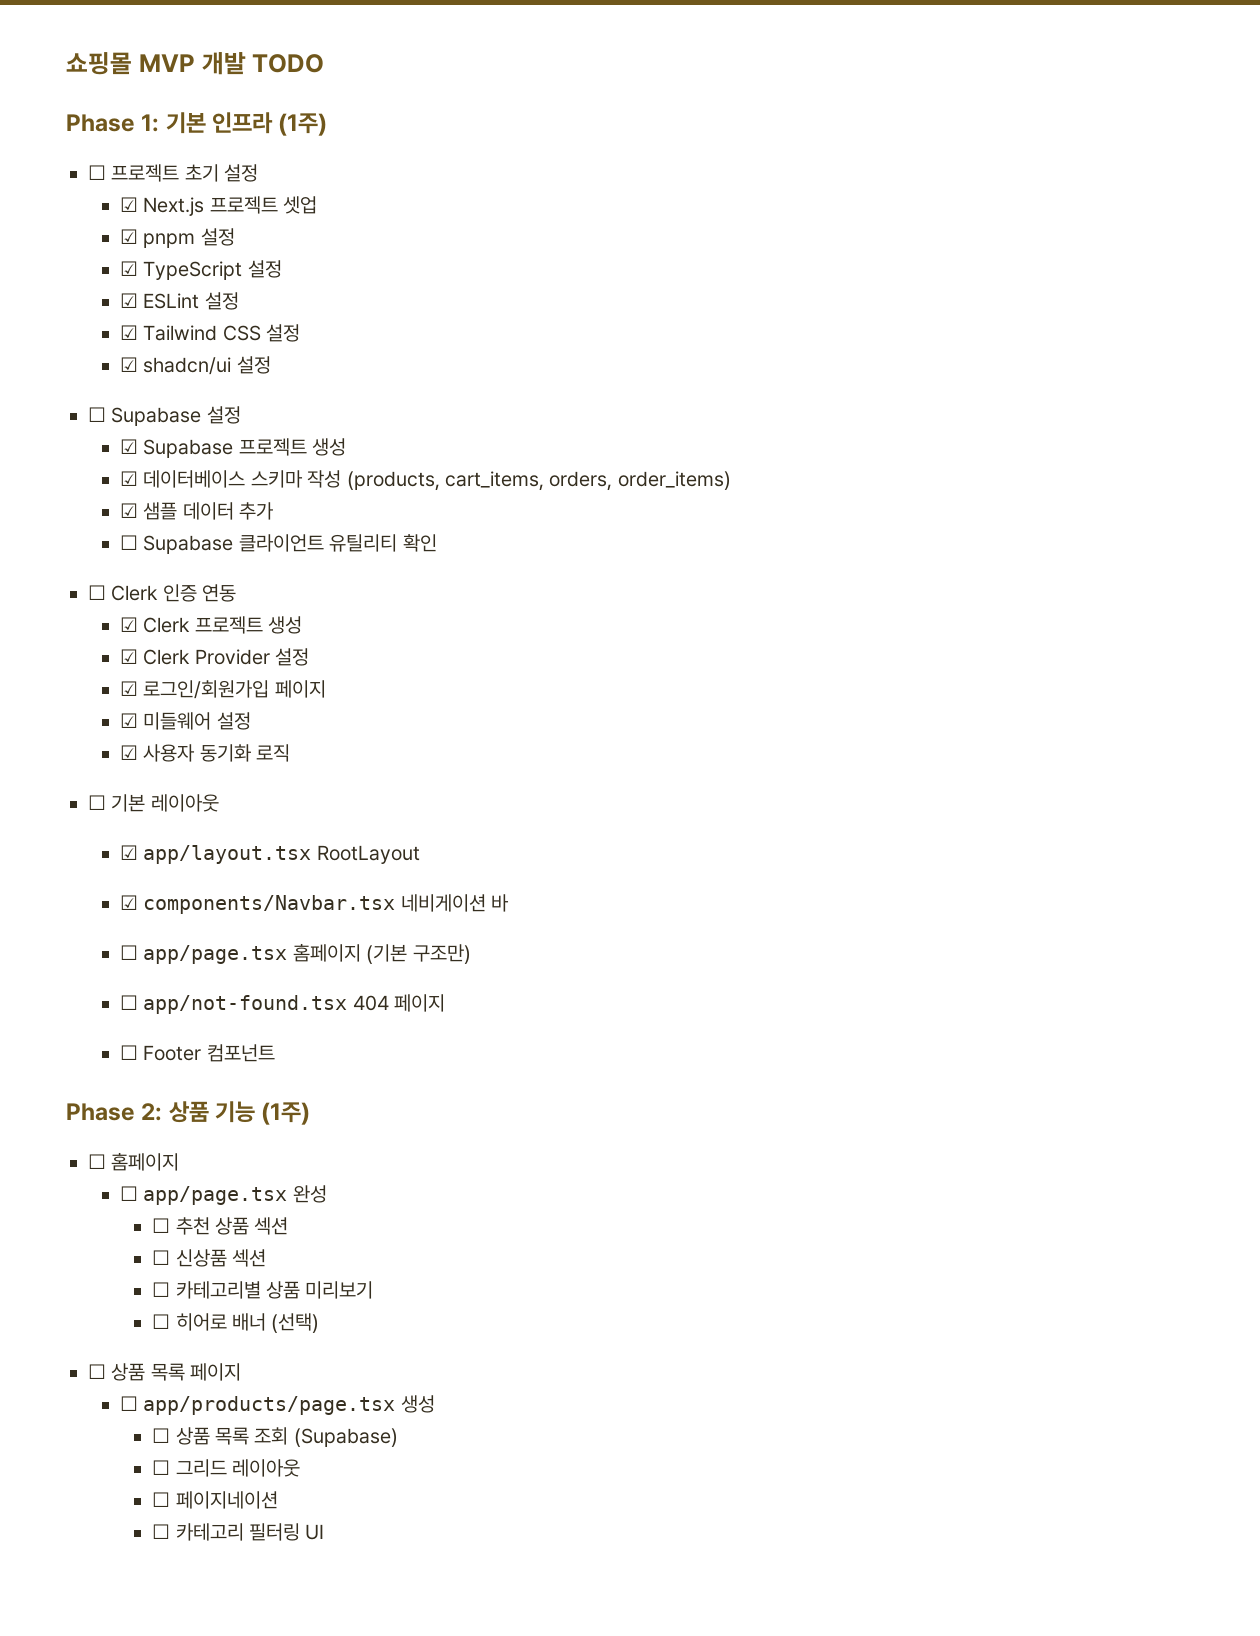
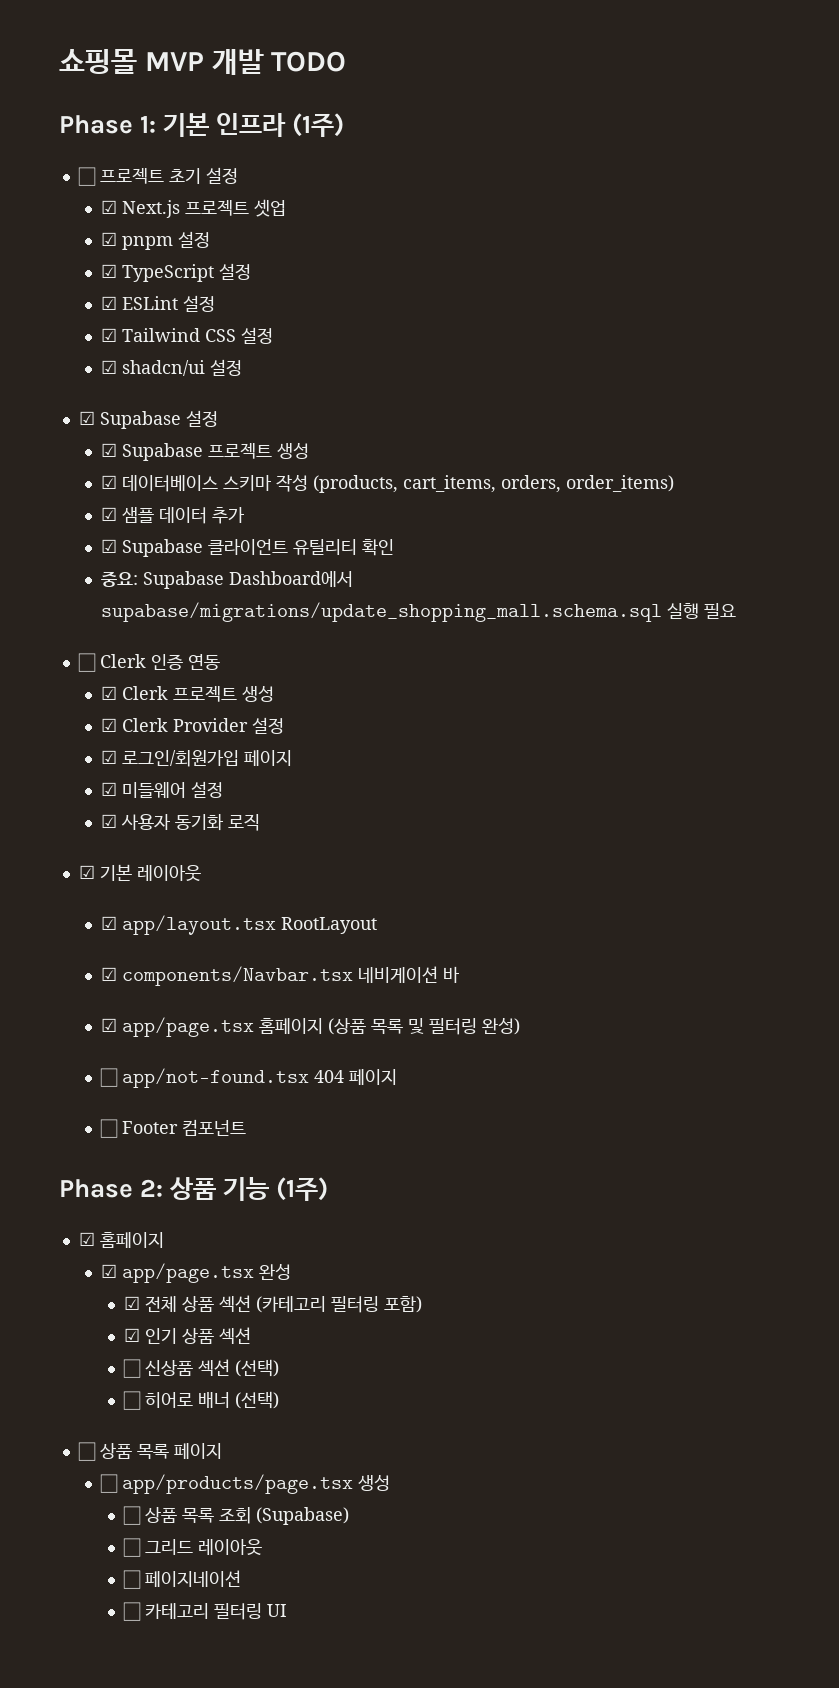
- ☐ Supabase 설정
+ ☑ Supabase 설정
- ☐ Supabase 클라이언트 유틸리티 확인
+ ☑ Supabase 클라이언트 유틸리티 확인
+ 중요: Supabase Dashboard에서 supabase/migrations/update_shopping_mall.schema.sql 실행 필요
- ☐ 기본 레이아웃
+ ☑ 기본 레이아웃
- ☐ app/page.tsx 홈페이지 (기본 구조만)
+ ☑ app/page.tsx 홈페이지 (상품 목록 및 필터링 완성)
- ☐ 홈페이지
+ ☑ 홈페이지
- ☐ app/page.tsx 완성
+ ☑ app/page.tsx 완성
- ☐ 추천 상품 섹션
+ ☑ 전체 상품 섹션 (카테고리 필터링 포함)
+ ☑ 인기 상품 섹션
- ☐ 신상품 섹션
- ☐ 카테고리별 상품 미리보기
+ ☐ 신상품 섹션 (선택)

